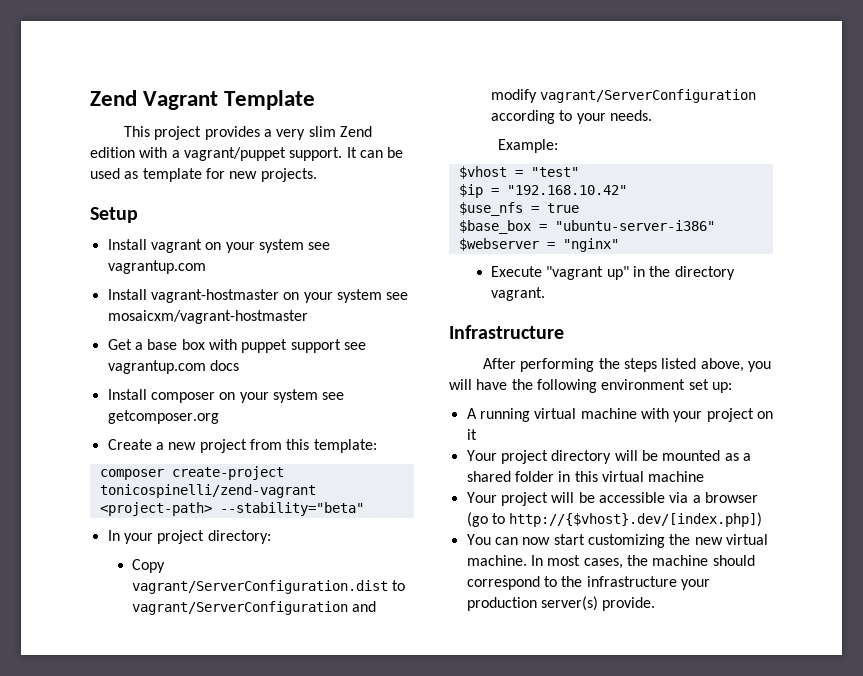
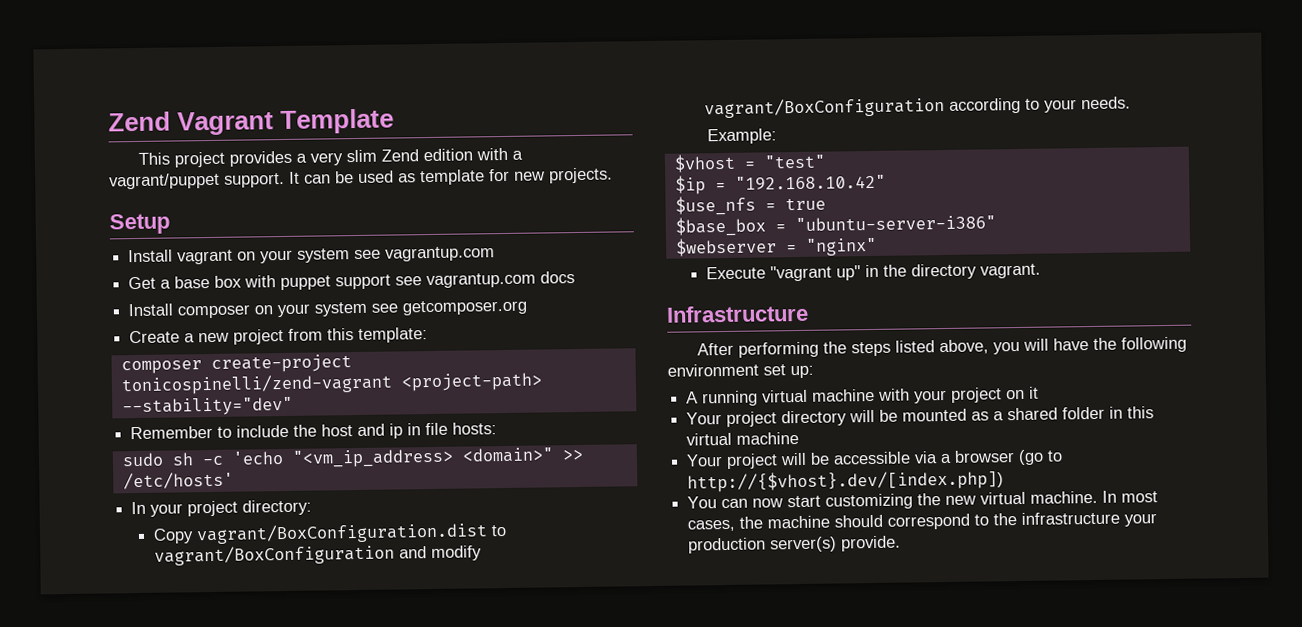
- Install vagrant-hostmaster on your system see mosaicxm/vagrant-hostmaster
- composer create-project tonicospinelli/zend-vagrant <project-path> --stability="beta"
+ composer create-project tonicospinelli/zend-vagrant <project-path> --stability="dev"
+ Remember to include the host and ip in file hosts:
+ sudo sh -c 'echo "<vm_ip_address> <domain>" >> /etc/hosts'
- Copy vagrant/ServerConfiguration.dist to vagrant/ServerConfiguration and modify vagrant/ServerConfiguration according to your needs.
+ Copy vagrant/BoxConfiguration.dist to vagrant/BoxConfiguration and modify vagrant/BoxConfiguration according to your needs.

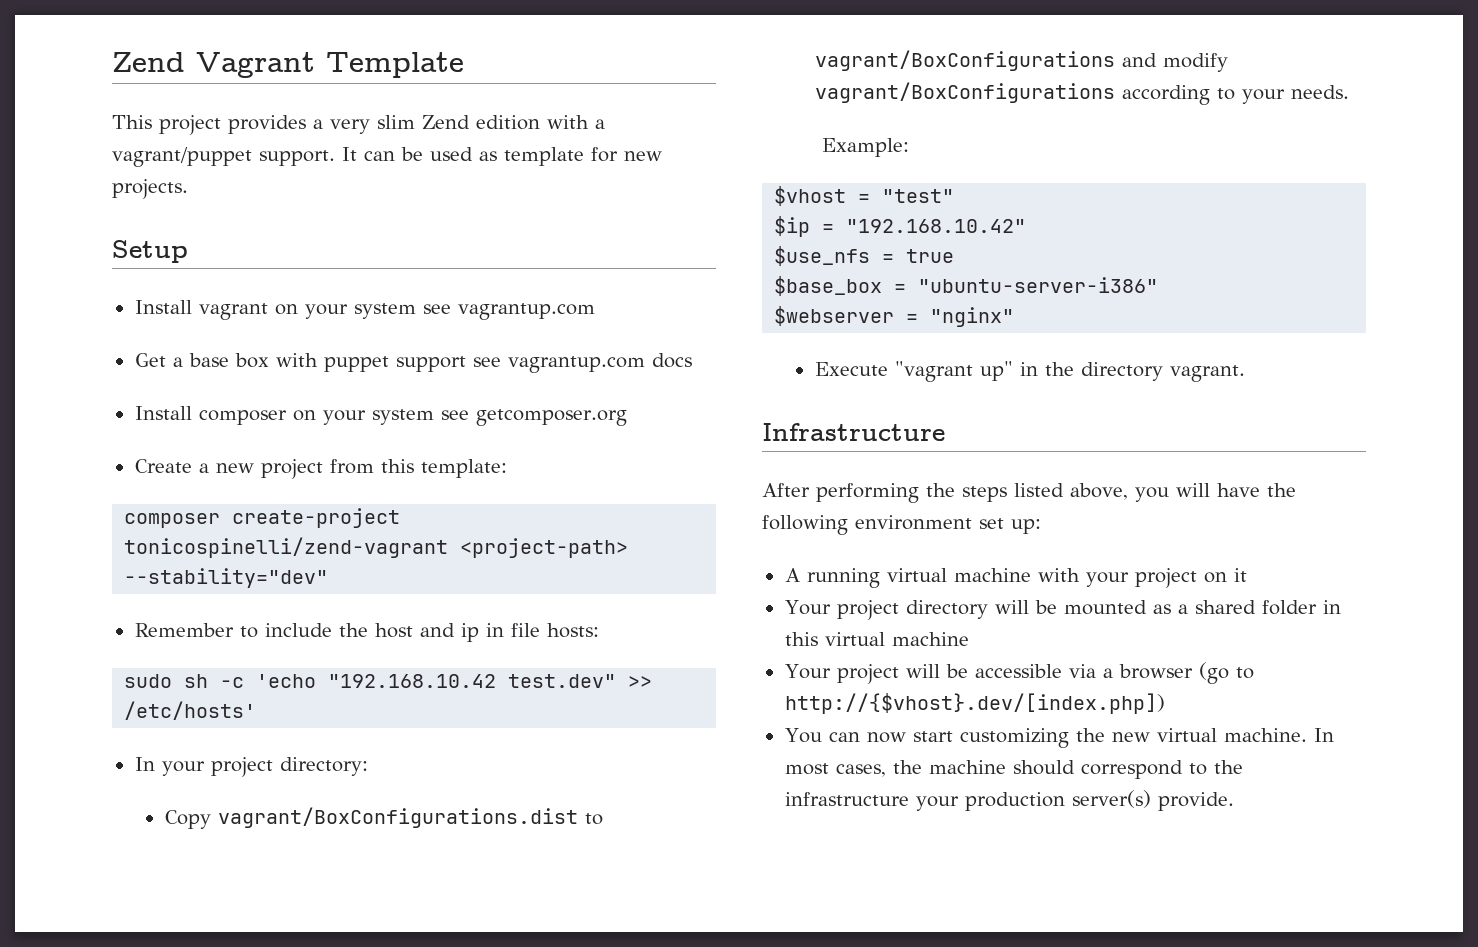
- sudo sh -c 'echo "<vm_ip_address> <domain>" >> /etc/hosts'
+ sudo sh -c 'echo "192.168.10.42 test.dev" >> /etc/hosts'
- Copy vagrant/BoxConfiguration.dist to vagrant/BoxConfiguration and modify vagrant/BoxConfiguration according to your needs.
+ Copy vagrant/BoxConfigurations.dist to vagrant/BoxConfigurations and modify vagrant/BoxConfigurations according to your needs.

